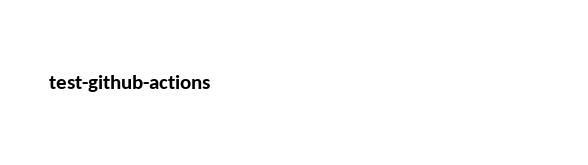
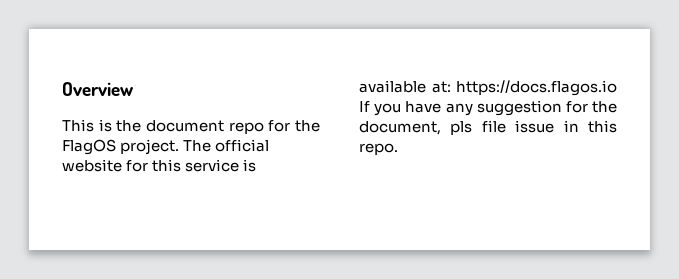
- test-github-actions
+ Overview
+ This is the document repo for the FlagOS project. The official website for this service is available at: https://docs.flagos.io If you have any suggestion for the document, pls file issue in this repo.

